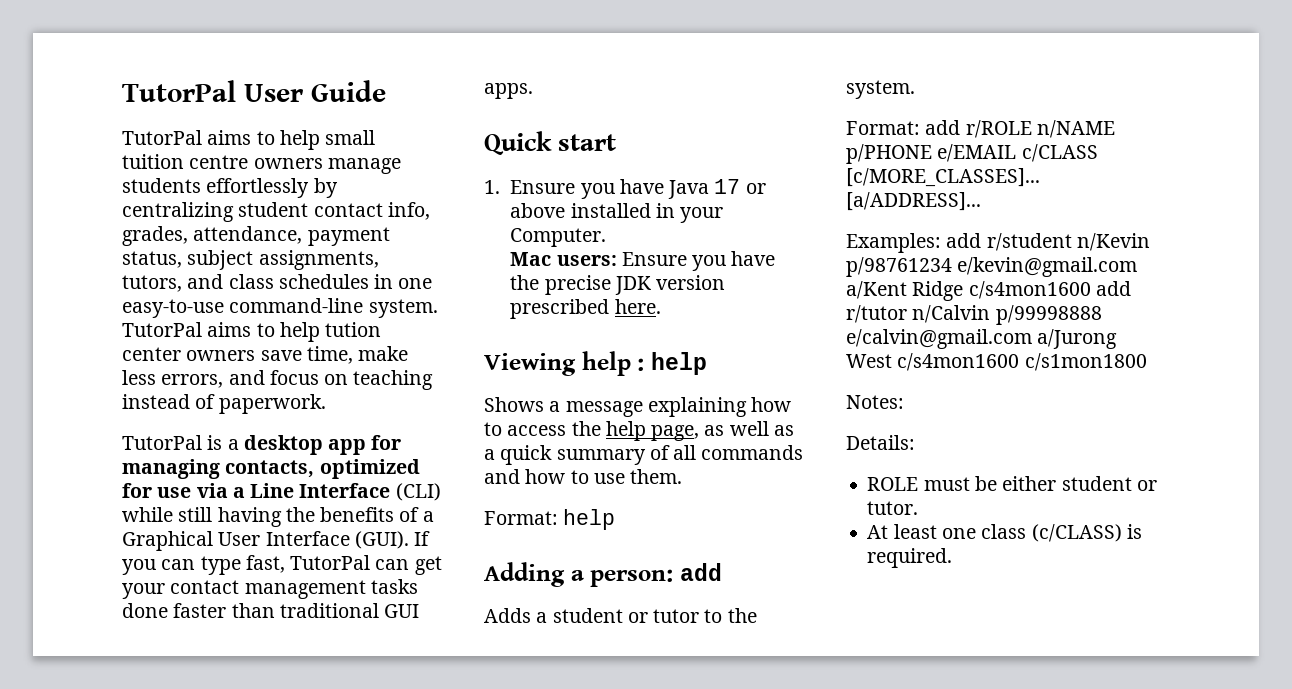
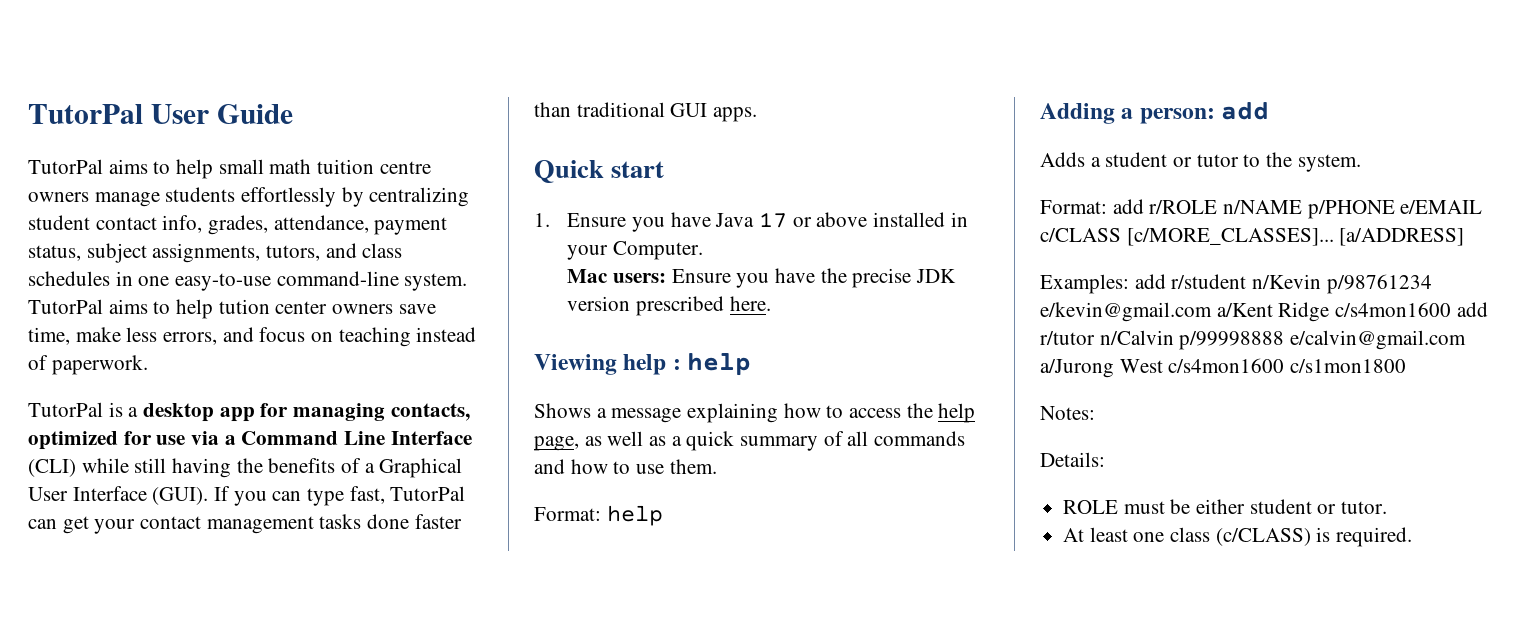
- TutorPal aims to help small tuition centre owners manage students effortlessly by centralizing student contact info, grades, attendance, payment status, subject assignments, tutors, and class schedules in one easy-to-use command-line system.
+ TutorPal aims to help small math tuition centre owners manage students effortlessly by centralizing student contact info, grades, attendance, payment status, subject assignments, tutors, and class schedules in one easy-to-use command-line system.
- TutorPal is a desktop app for managing contacts, optimized for use via a Line Interface (CLI) while still having the benefits of a Graphical User Interface (GUI).
+ TutorPal is a desktop app for managing contacts, optimized for use via a Command Line Interface (CLI) while still having the benefits of a Graphical User Interface (GUI).
- [a/ADDRESS]...
+ [a/ADDRESS]

